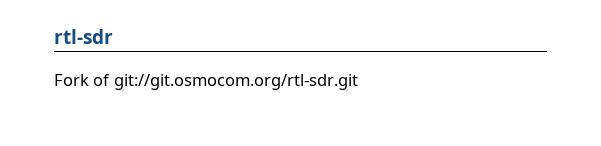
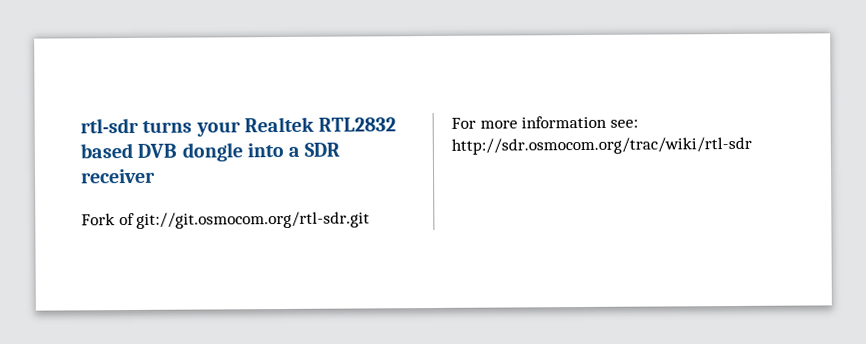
- rtl-sdr
+ rtl-sdr turns your Realtek RTL2832 based DVB dongle into a SDR receiver
  Fork of git://git.osmocom.org/rtl-sdr.git
+ For more information see: http://sdr.osmocom.org/trac/wiki/rtl-sdr

